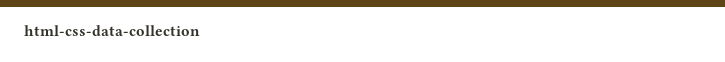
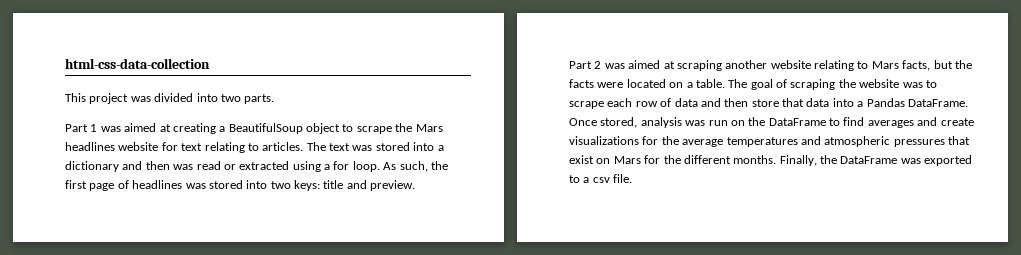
+ This project was divided into two parts.
+ Part 1 was aimed at creating a BeautifulSoup object to scrape the Mars headlines website for text relating to articles. The text was stored into a dictionary and then was read or extracted using a for loop. As such, the first page of headlines was stored into two keys: title and preview.
+ Part 2 was aimed at scraping another website relating to Mars facts, but the facts were located on a table. The goal of scraping the website was to scrape each row of data and then store that data into a Pandas DataFrame. Once stored, analysis was run on the DataFrame to find averages and create visualizations for the average temperatures and atmospheric pressures that exist on Mars for the different months. Finally, the DataFrame was exported to a csv file.

